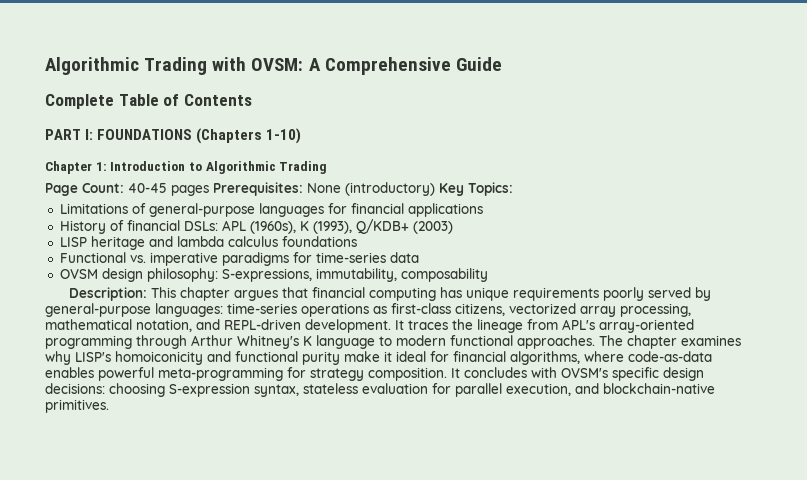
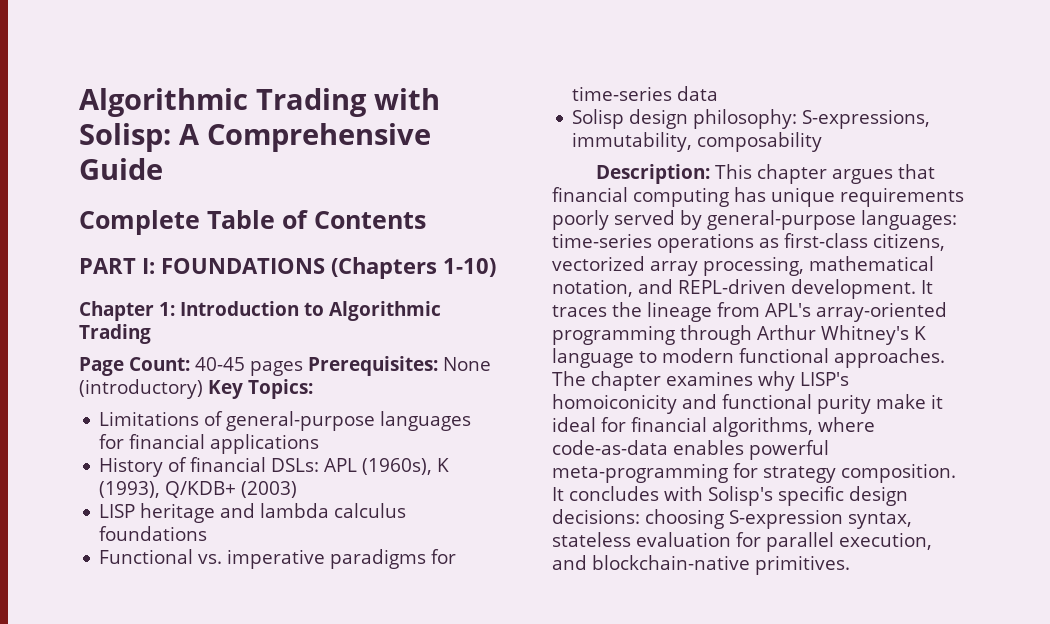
- Algorithmic Trading with OVSM: A Comprehensive Guide
+ Algorithmic Trading with Solisp: A Comprehensive Guide
- OVSM design philosophy: S-expressions, immutability, composability
+ Solisp design philosophy: S-expressions, immutability, composability
- It concludes with OVSM's specific design decisions: choosing S-expression syntax, stateless evaluation for parallel execution, and blockchain-native primitives.
+ It concludes with Solisp's specific design decisions: choosing S-expression syntax, stateless evaluation for parallel execution, and blockchain-native primitives.

